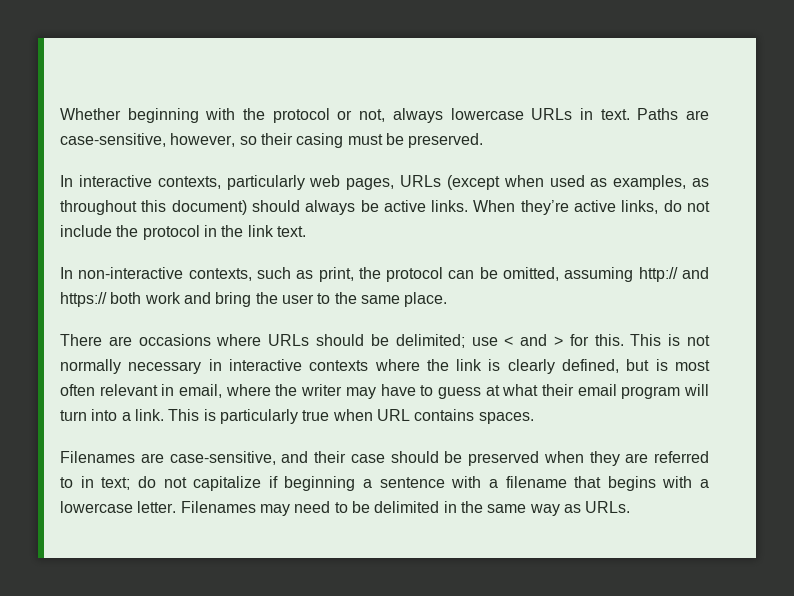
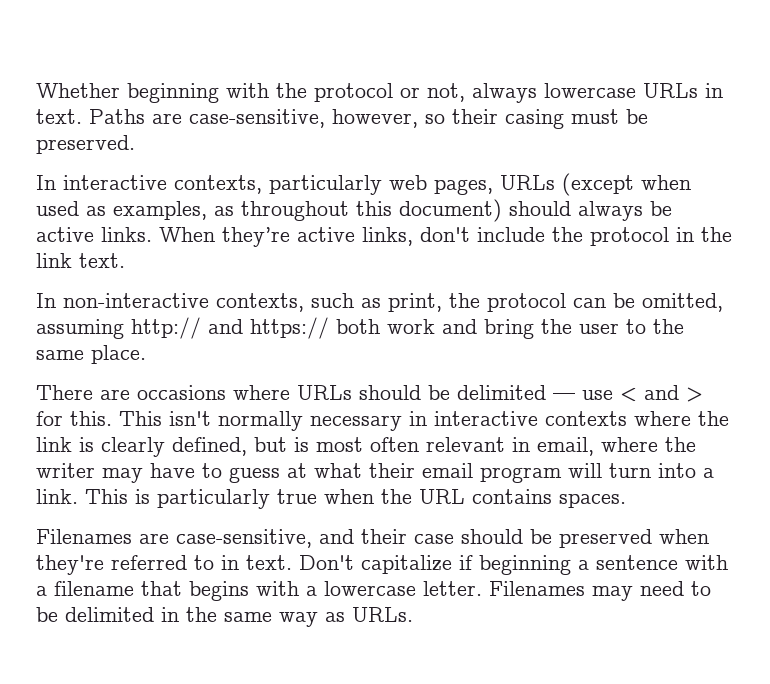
- When they’re active links, do not include the protocol in the link text.
+ When they’re active links, don't include the protocol in the link text.
- There are occasions where URLs should be delimited; use < and > for this.
+ There are occasions where URLs should be delimited — use < and > for this.
- This is not normally necessary in interactive contexts where the link is clearly defined, but is most often relevant in email, where the writer may have to guess at what their email program will turn into a link.
+ This isn't normally necessary in interactive contexts where the link is clearly defined, but is most often relevant in email, where the writer may have to guess at what their email program will turn into a link.
- This is particularly true when URL contains spaces.
+ This is particularly true when the URL contains spaces.
- Filenames are case-sensitive, and their case should be preserved when they are referred to in text; do not capitalize if beginning a sentence with a filename that begins with a lowercase letter.
+ Filenames are case-sensitive, and their case should be preserved when they're referred to in text. Don't capitalize if beginning a sentence with a filename that begins with a lowercase letter.

